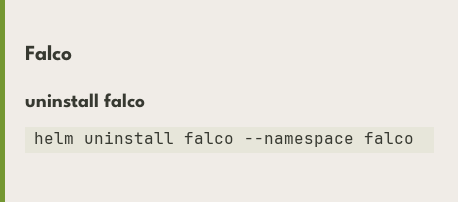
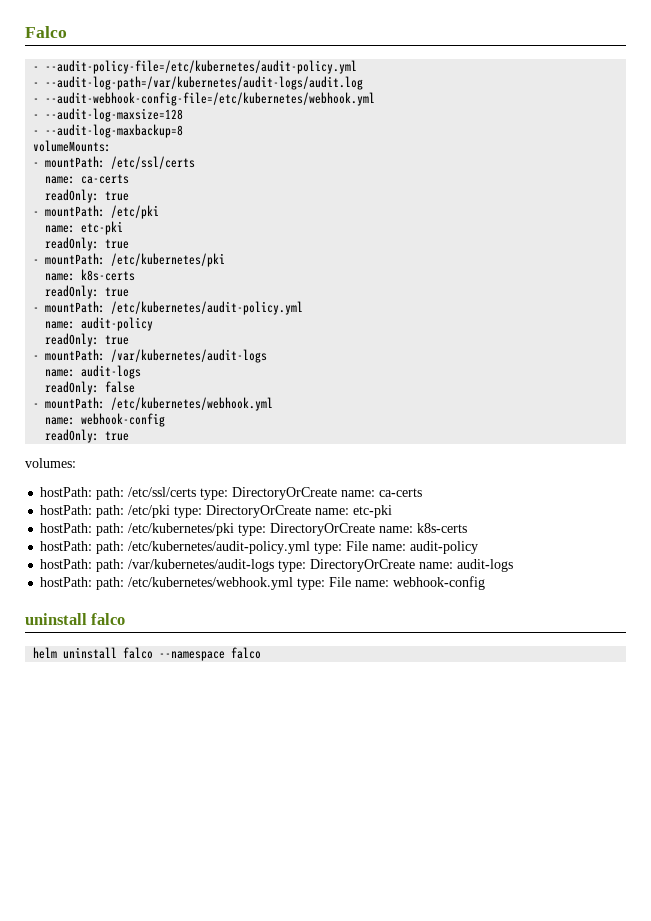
+ - --audit-policy-file=/etc/kubernetes/audit-policy.yml
+ - --audit-log-path=/var/kubernetes/audit-logs/audit.log
+ - --audit-webhook-config-file=/etc/kubernetes/webhook.yml
+ - --audit-log-maxsize=128
+ - --audit-log-maxbackup=8
+ volumeMounts:
+ - mountPath: /etc/ssl/certs
+ name: ca-certs
+ readOnly: true
+ - mountPath: /etc/pki
+ name: etc-pki
+ readOnly: true
+ - mountPath: /etc/kubernetes/pki
+ name: k8s-certs
+ readOnly: true
+ - mountPath: /etc/kubernetes/audit-policy.yml
+ name: audit-policy
+ readOnly: true
+ - mountPath: /var/kubernetes/audit-logs
+ name: audit-logs
+ readOnly: false
+ - mountPath: /etc/kubernetes/webhook.yml
+ name: webhook-config
+ readOnly: true
+ volumes:
+ hostPath: path: /etc/ssl/certs type: DirectoryOrCreate name: ca-certs
+ hostPath: path: /etc/pki type: DirectoryOrCreate name: etc-pki
+ hostPath: path: /etc/kubernetes/pki type: DirectoryOrCreate name: k8s-certs
+ hostPath: path: /etc/kubernetes/audit-policy.yml type: File name: audit-policy
+ hostPath: path: /var/kubernetes/audit-logs type: DirectoryOrCreate name: audit-logs
+ hostPath: path: /etc/kubernetes/webhook.yml type: File name: webhook-config

